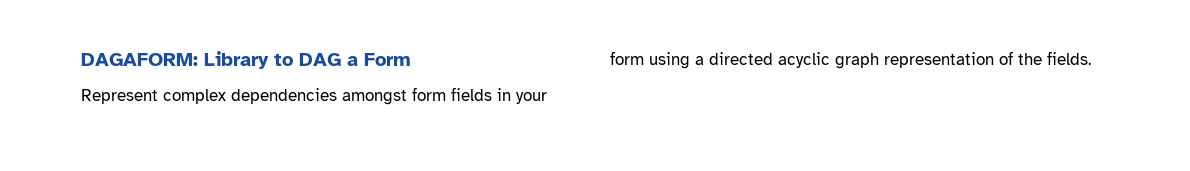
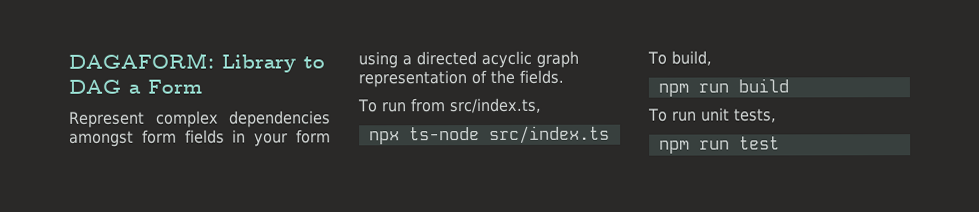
+ To run from src/index.ts,
+ npx ts-node src/index.ts
+ To build,
+ npm run build
+ To run unit tests,
+ npm run test

